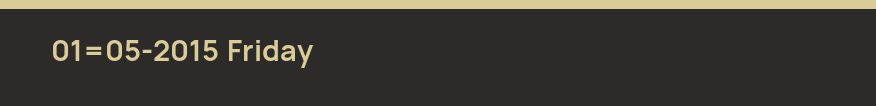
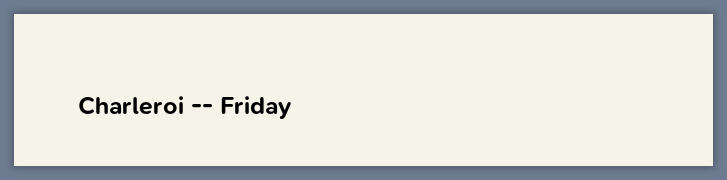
- 01=05-2015 Friday
+ Charleroi -- Friday

